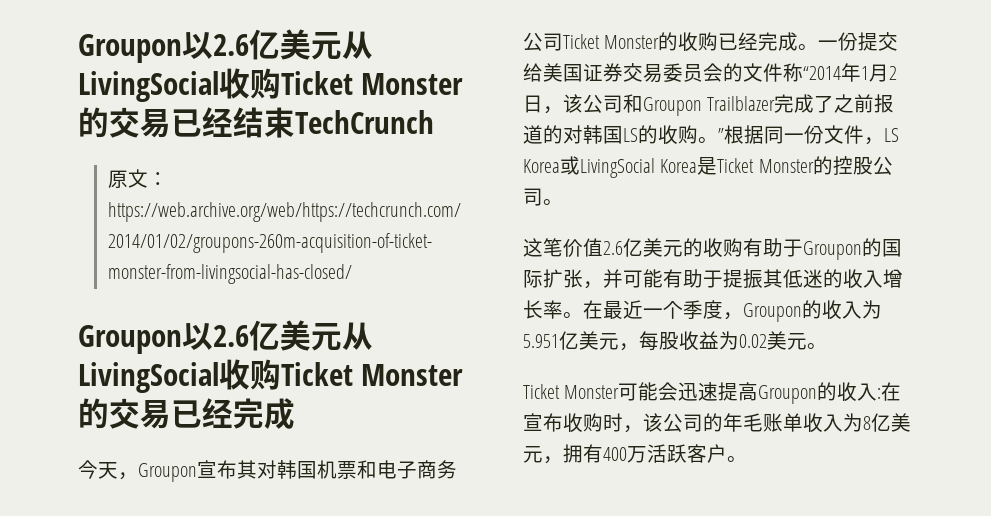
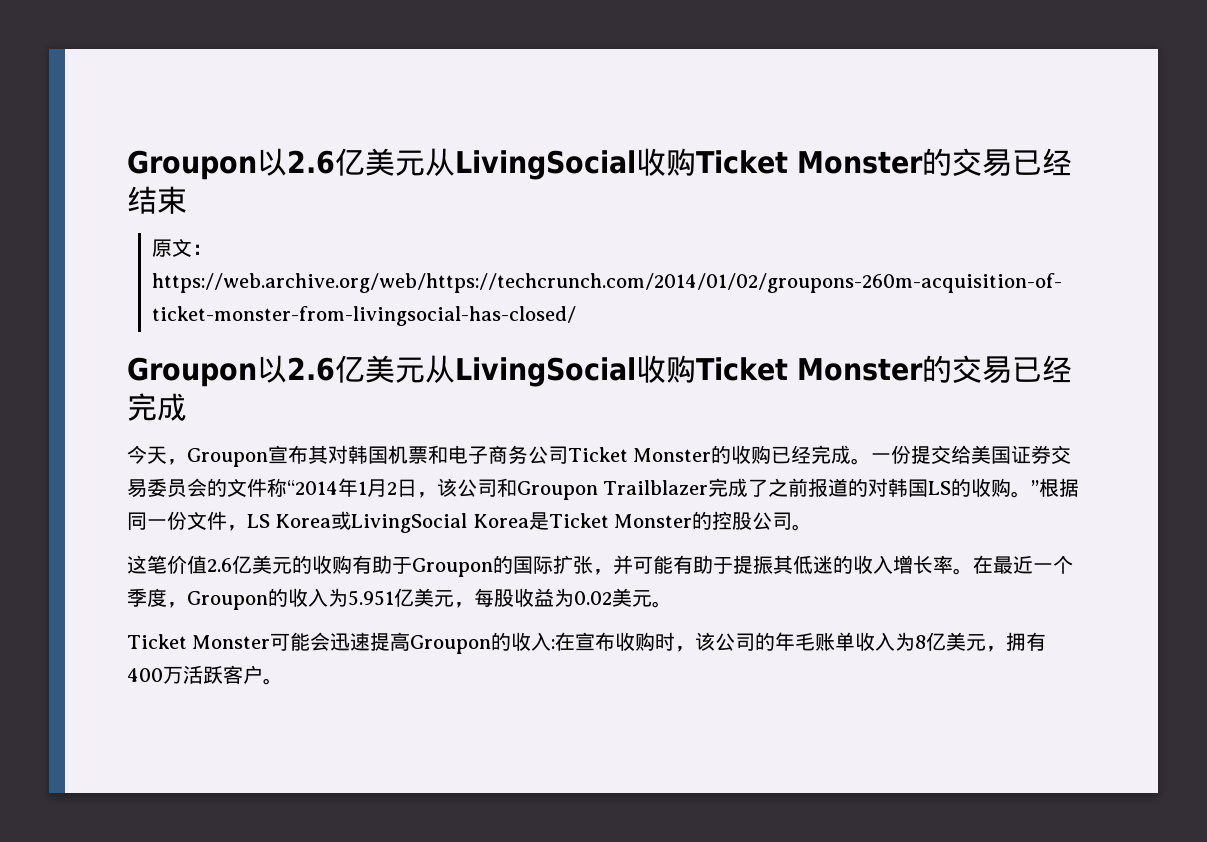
- Groupon以2.6亿美元从LivingSocial收购Ticket Monster的交易已经结束TechCrunch
+ Groupon以2.6亿美元从LivingSocial收购Ticket Monster的交易已经结束

